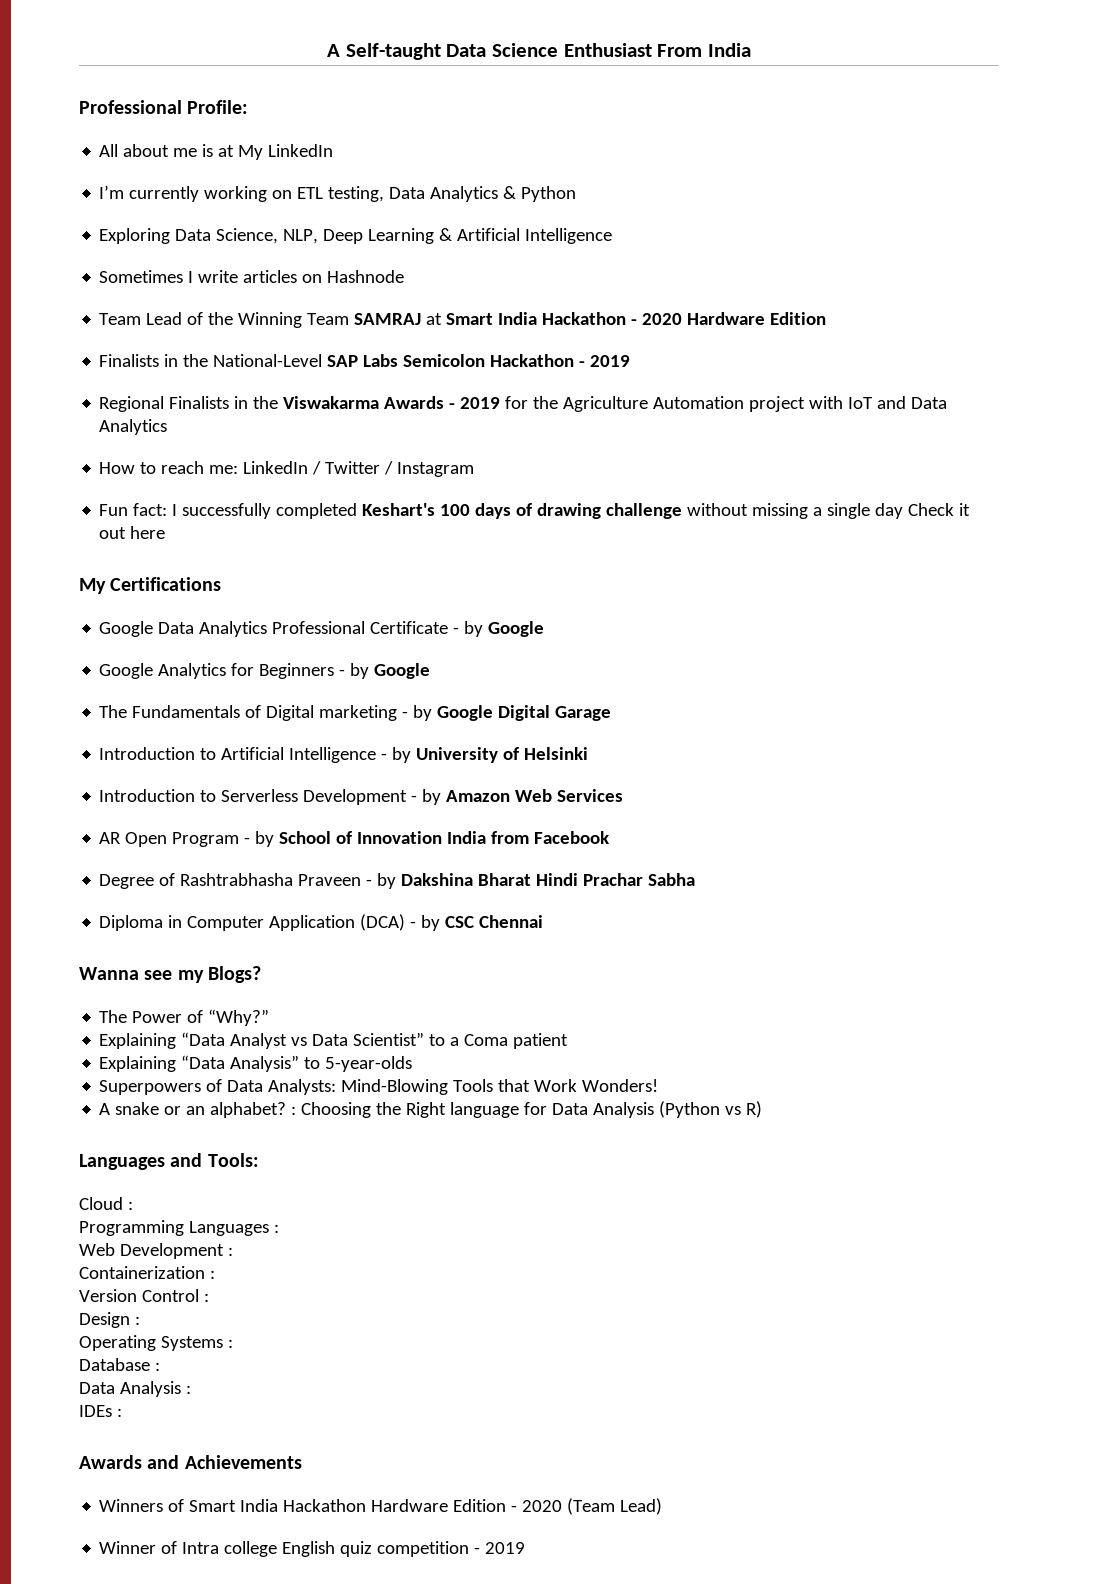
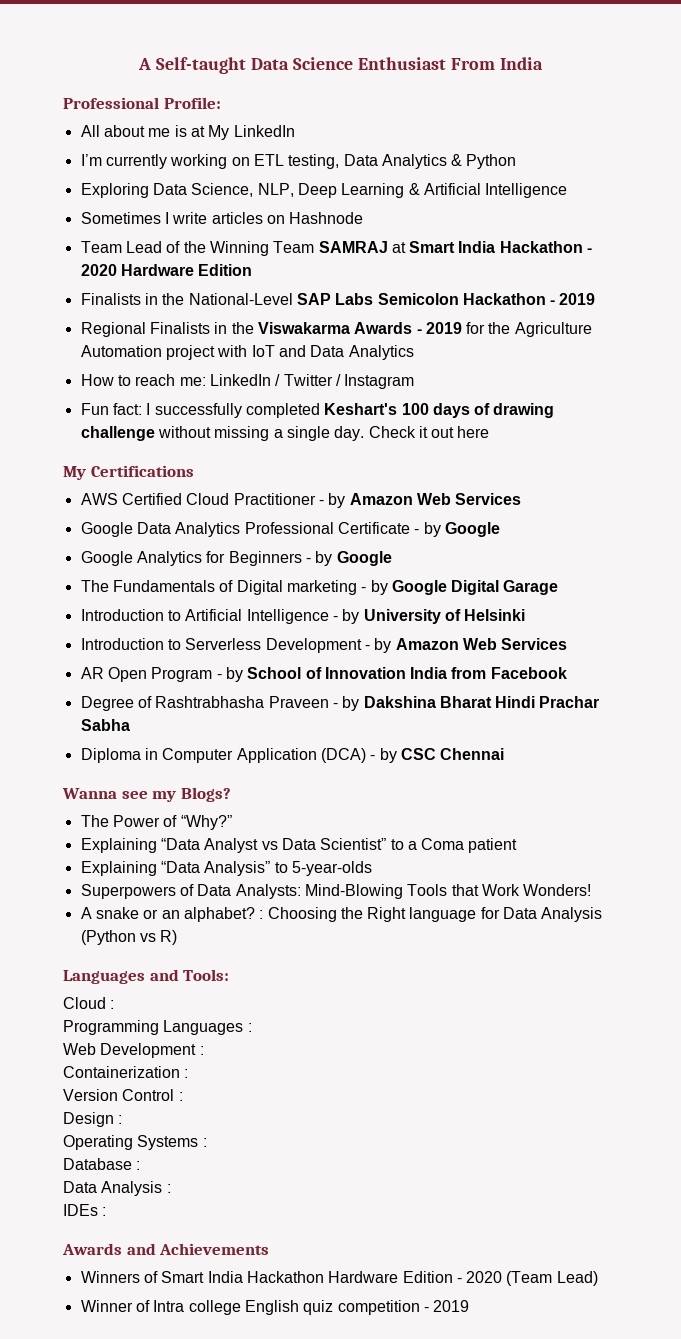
- Fun fact: I successfully completed Keshart's 100 days of drawing challenge without missing a single day Check it out here
+ Fun fact: I successfully completed Keshart's 100 days of drawing challenge without missing a single day. Check it out here
+ AWS Certified Cloud Practitioner - by Amazon Web Services

